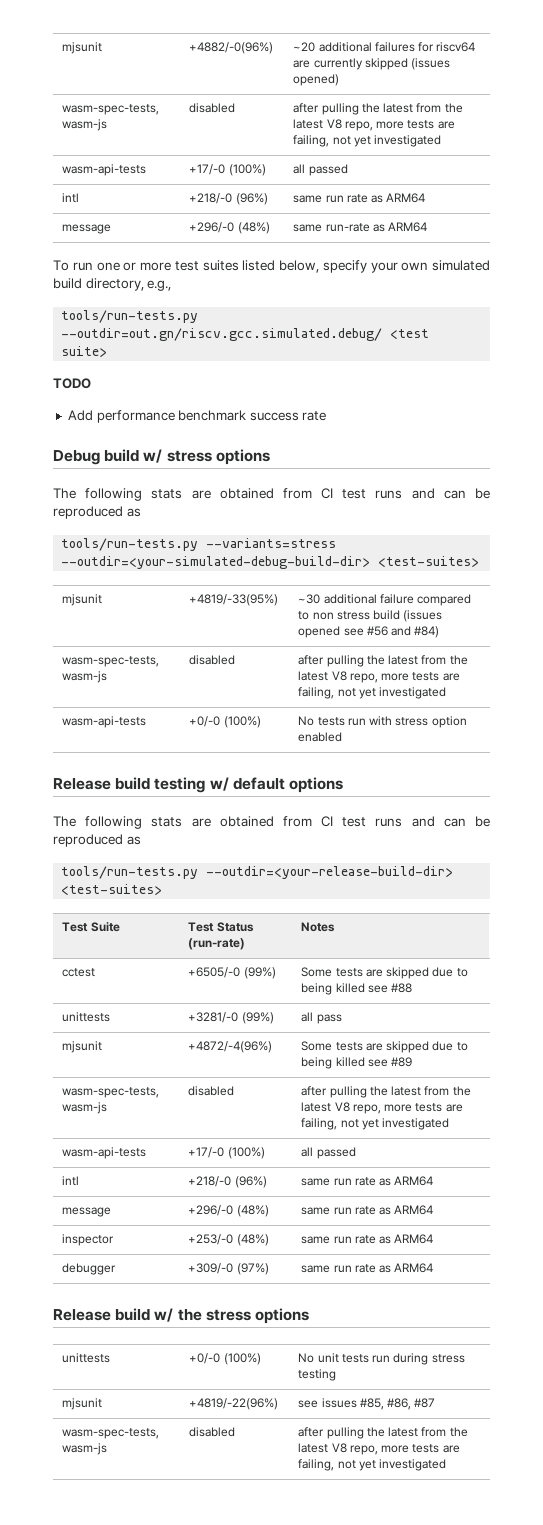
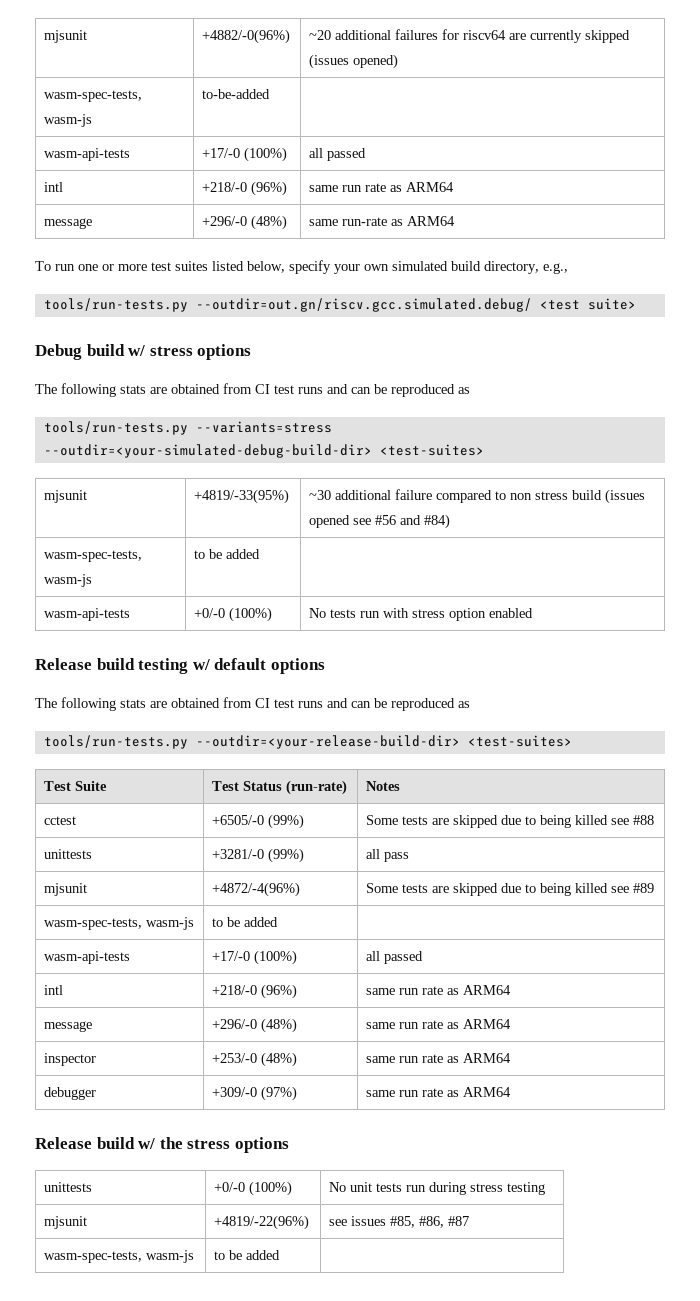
  mjsunit | +4882/-0(96%) | ~20 additional failures for riscv64 are currently skipped (issues opened)
- wasm-spec-tests, wasm-js | disabled | after pulling the latest from the latest V8 repo, more tests are failing, not yet investigated
+ wasm-spec-tests, wasm-js | to-be-added |
- TODO
- Add performance benchmark success rate
  mjsunit | +4819/-33(95%) | ~30 additional failure compared to non stress build (issues opened see #56 and #84)
- wasm-spec-tests, wasm-js | disabled | after pulling the latest from the latest V8 repo, more tests are failing, not yet investigated
+ wasm-spec-tests, wasm-js | to be added |
  mjsunit | +4872/-4(96%) | Some tests are skipped due to being killed see #89
- wasm-spec-tests, wasm-js | disabled | after pulling the latest from the latest V8 repo, more tests are failing, not yet investigated
+ wasm-spec-tests, wasm-js | to be added |
  mjsunit | +4819/-22(96%) | see issues #85, #86, #87
- wasm-spec-tests, wasm-js | disabled | after pulling the latest from the latest V8 repo, more tests are failing, not yet investigated
+ wasm-spec-tests, wasm-js | to be added |

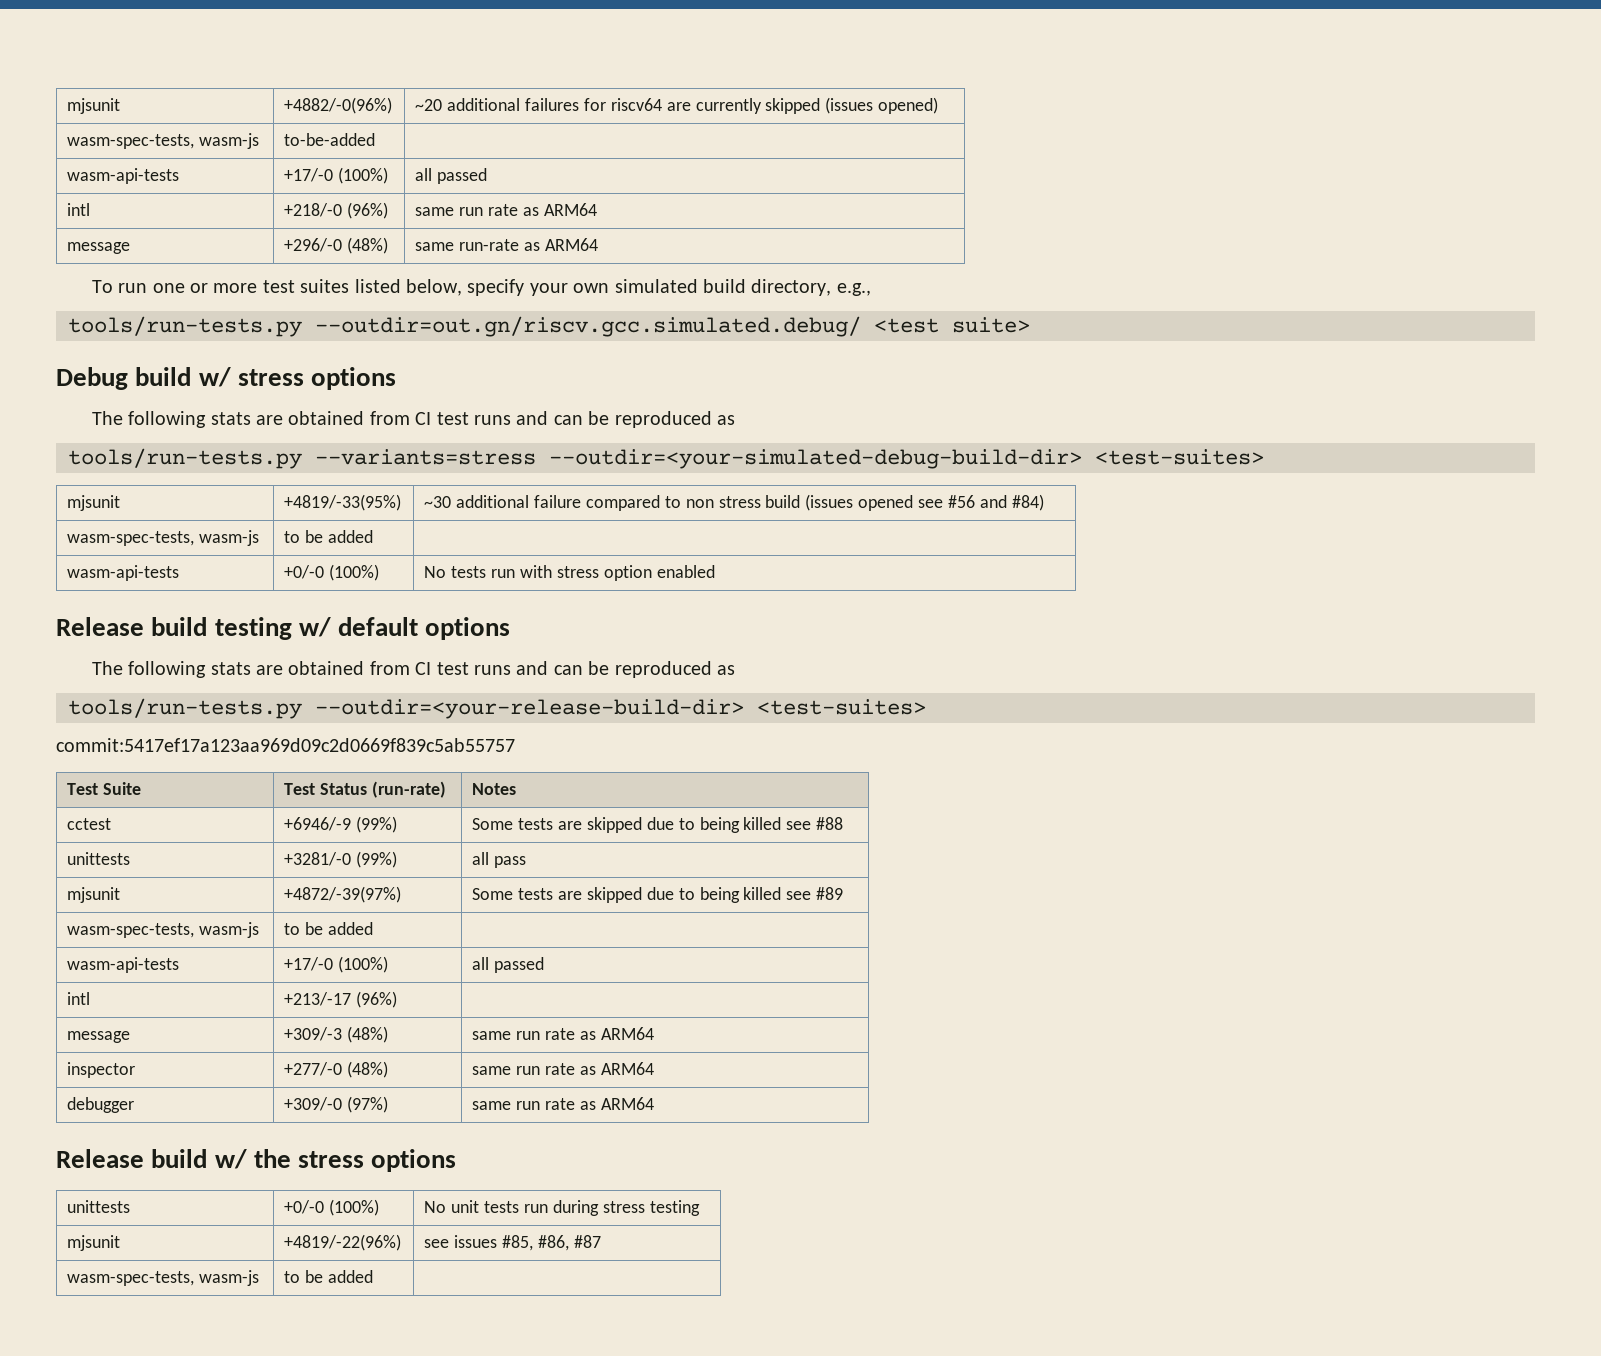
+ commit:5417ef17a123aa969d09c2d0669f839c5ab55757
- cctest | +6505/-0 (99%) | Some tests are skipped due to being killed see #88
+ cctest | +6946/-9 (99%) | Some tests are skipped due to being killed see #88
- mjsunit | +4872/-4(96%) | Some tests are skipped due to being killed see #89
+ mjsunit | +4872/-39(97%) | Some tests are skipped due to being killed see #89
  wasm-spec-tests, wasm-js | to be added |
  wasm-api-tests | +17/-0 (100%) | all passed
- intl | +218/-0 (96%) | same run rate as ARM64
- message | +296/-0 (48%) | same run rate as ARM64
+ intl | +213/-17 (96%) |
+ message | +309/-3 (48%) | same run rate as ARM64
- inspector | +253/-0 (48%) | same run rate as ARM64
+ inspector | +277/-0 (48%) | same run rate as ARM64

